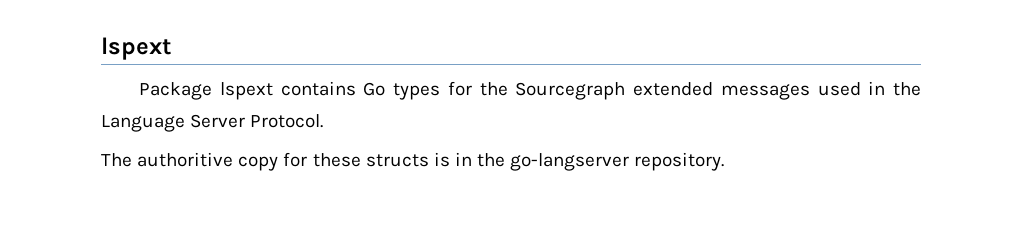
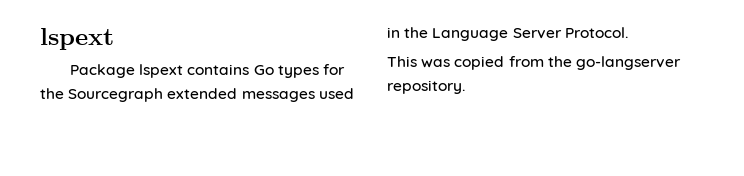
- The authoritive copy for these structs is in the go-langserver repository.
+ This was copied from the go-langserver repository.

